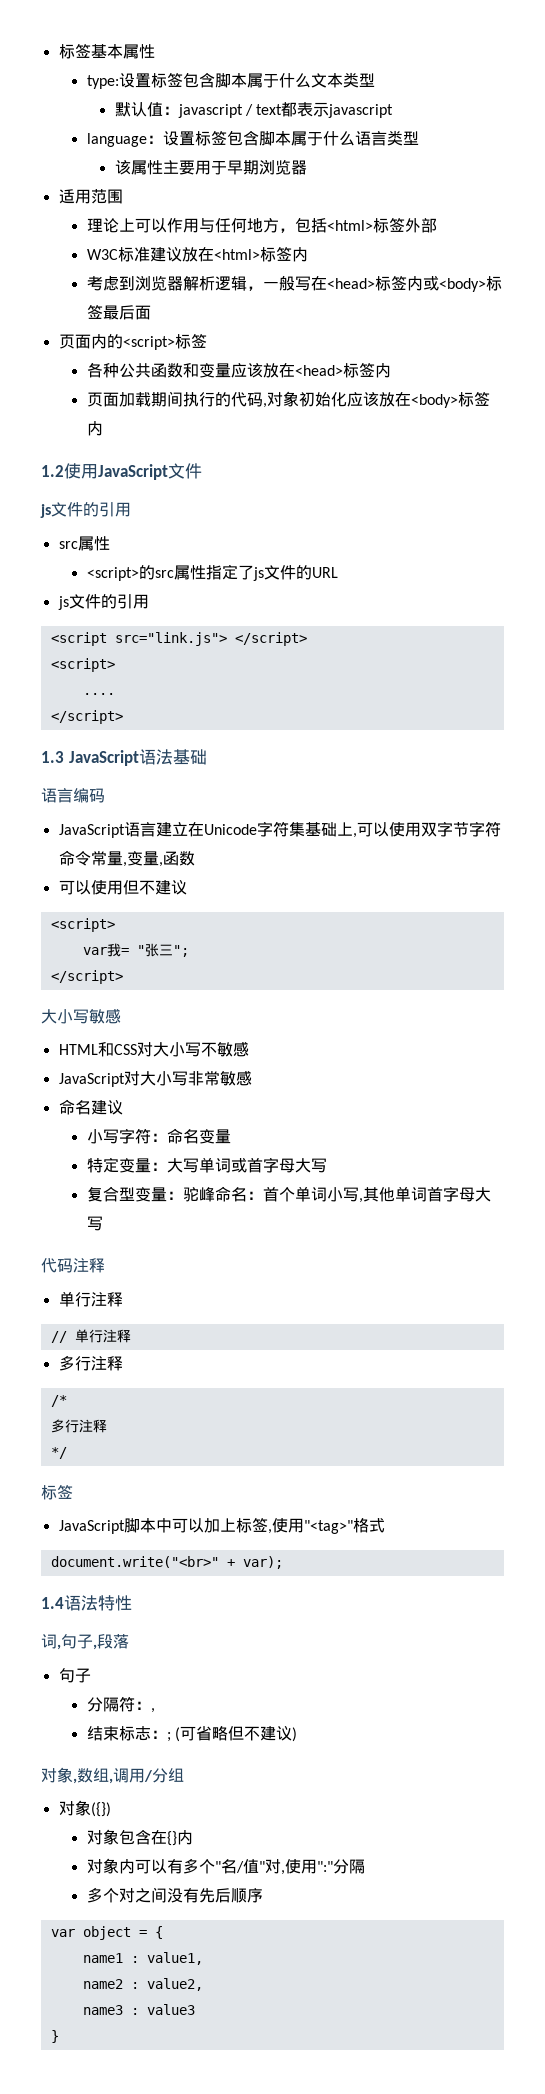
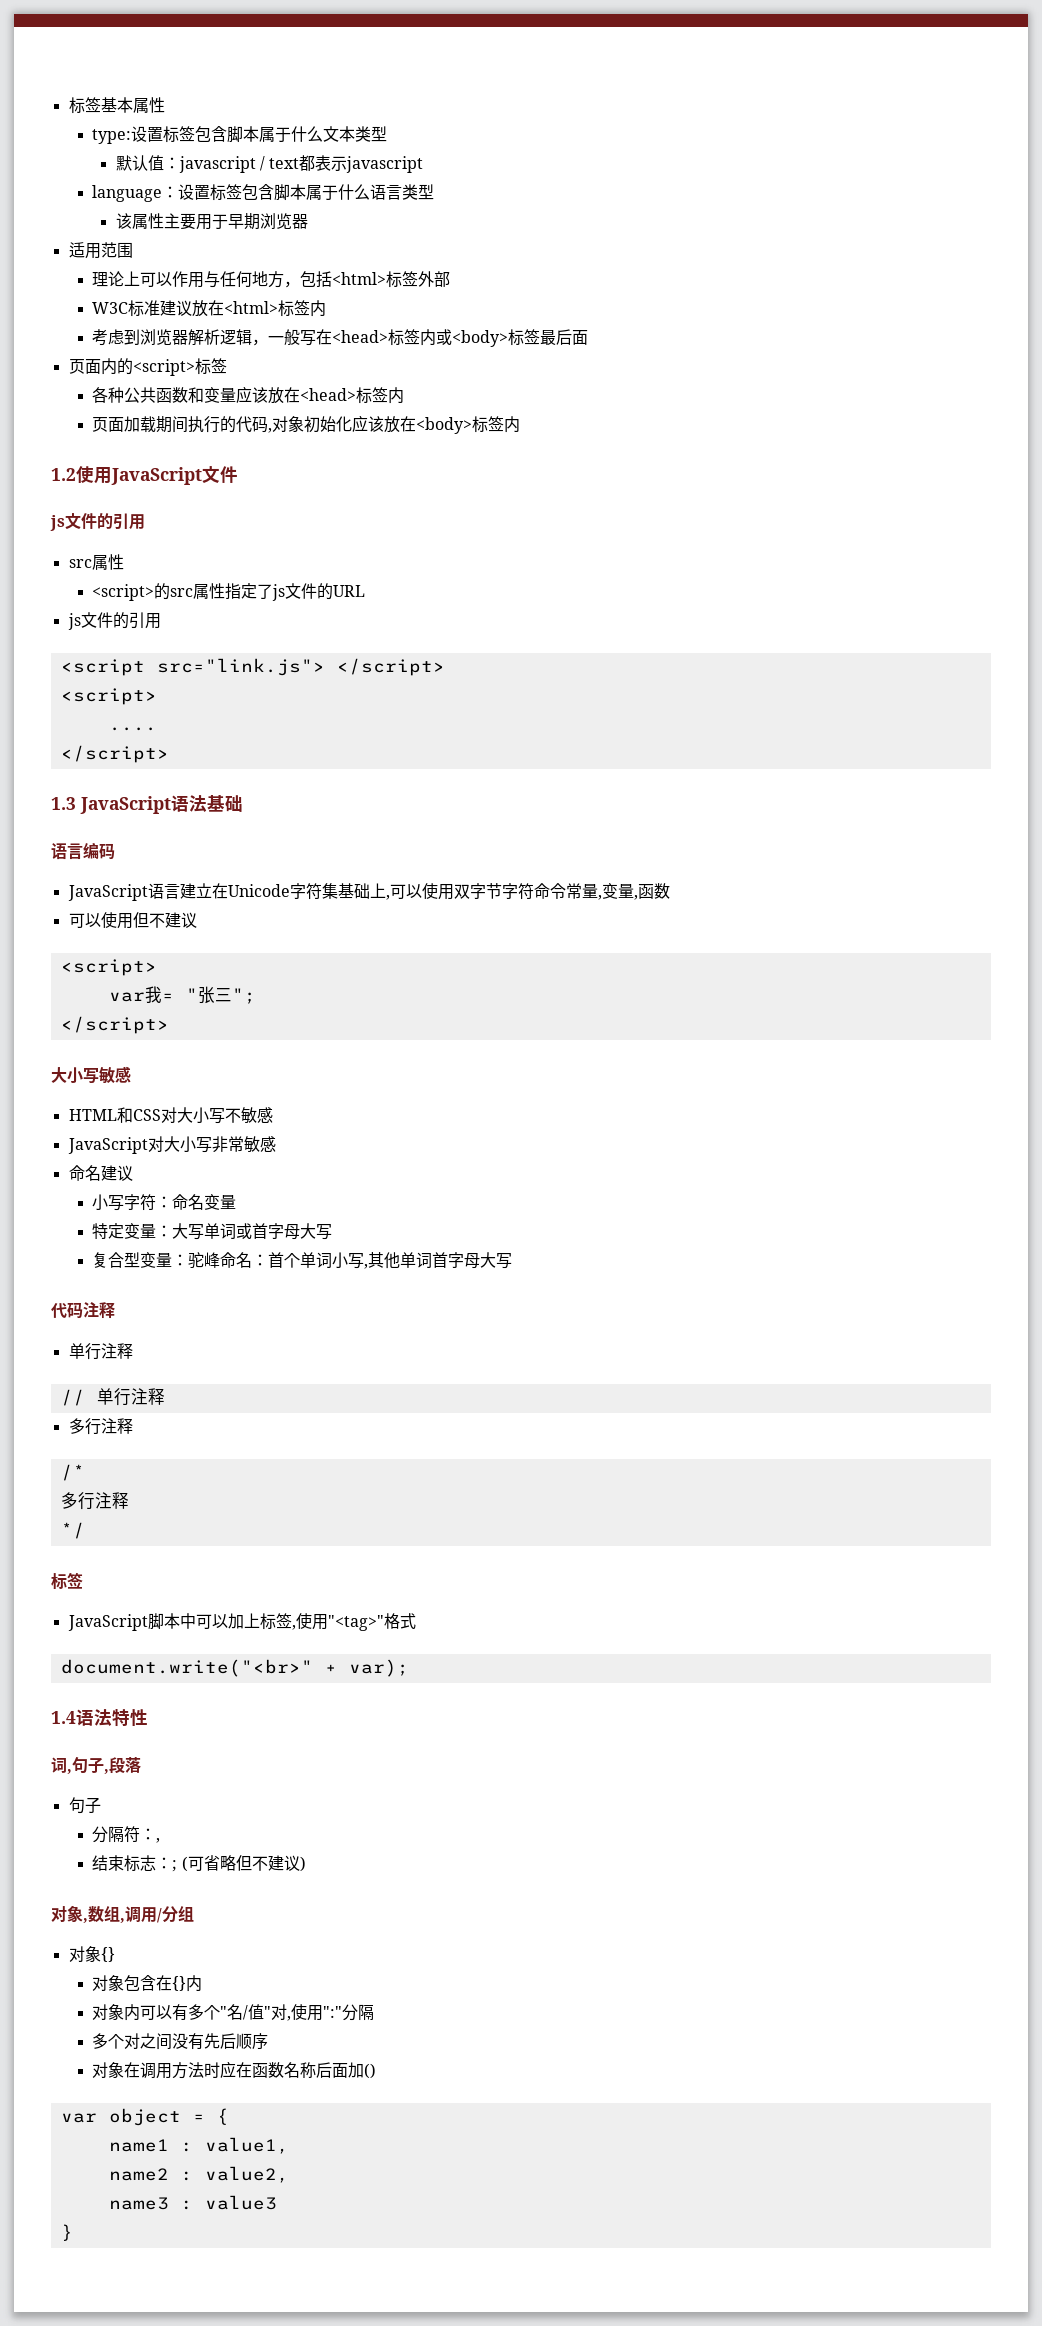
- 对象({})
+ 对象{}
+ 对象在调用方法时应在函数名称后面加()

